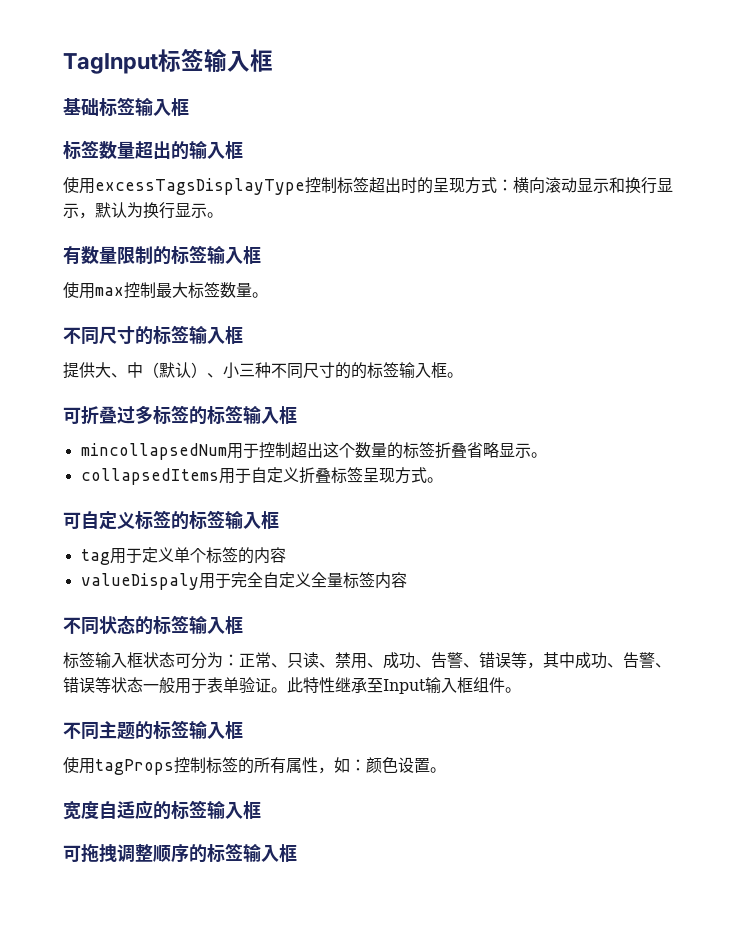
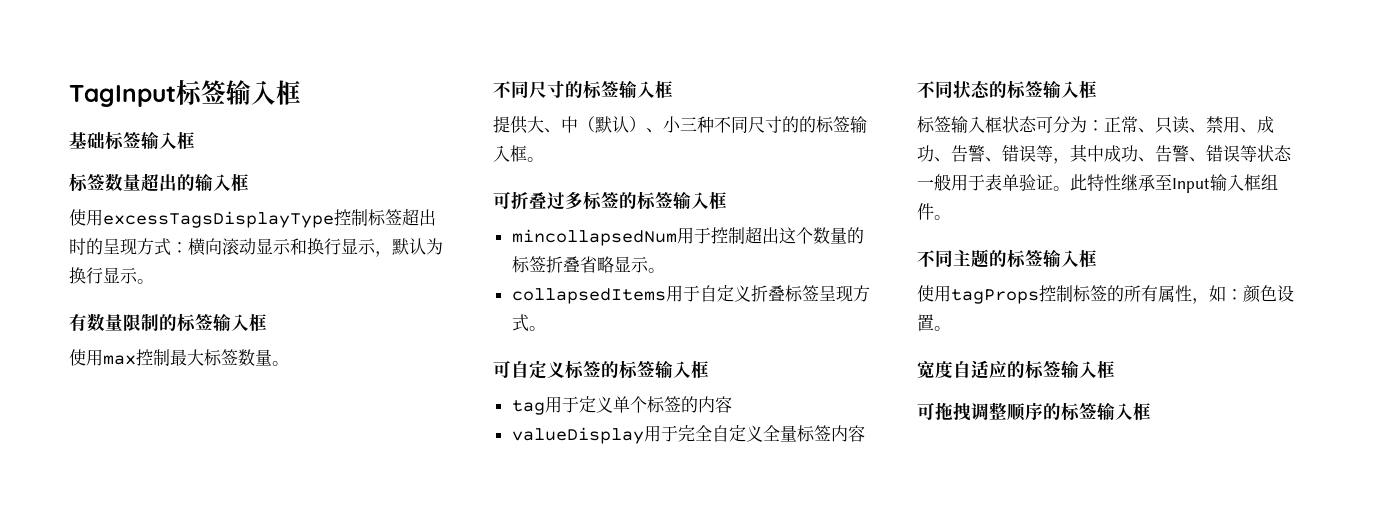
- valueDispaly用于完全自定义全量标签内容
+ valueDisplay用于完全自定义全量标签内容

